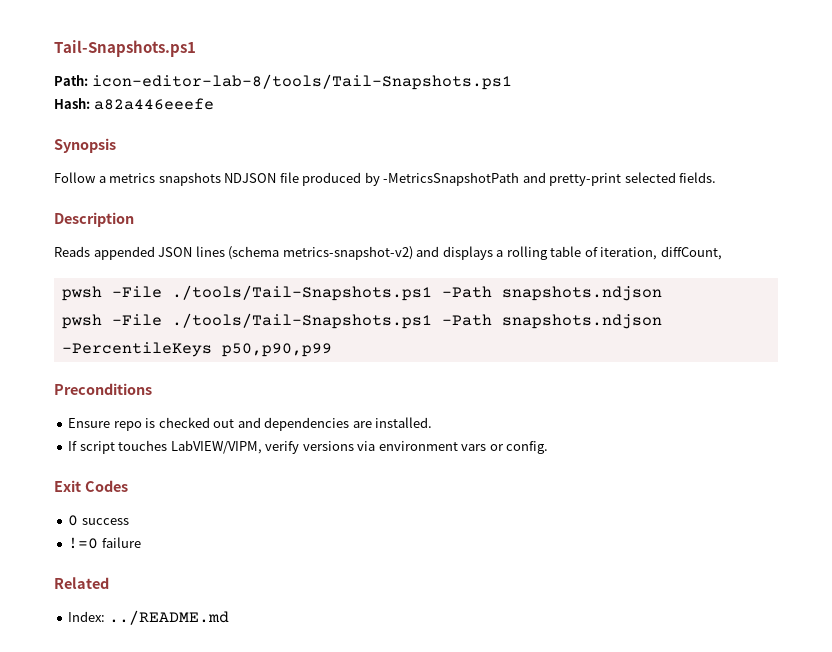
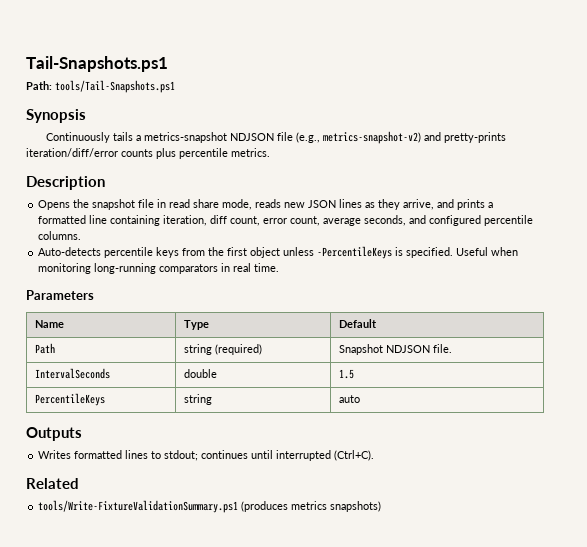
- Path: icon-editor-lab-8/tools/Tail-Snapshots.ps1
- Hash: a82a446eeefe
+ Path: tools/Tail-Snapshots.ps1
  Synopsis
- Follow a metrics snapshots NDJSON file produced by -MetricsSnapshotPath and pretty-print selected fields.
+ Continuously tails a metrics-snapshot NDJSON file (e.g., metrics-snapshot-v2) and pretty-prints iteration/diff/error counts plus percentile metrics.
  Description
- Reads appended JSON lines (schema metrics-snapshot-v2) and displays a rolling table of iteration, diffCount,
- pwsh -File ./tools/Tail-Snapshots.ps1 -Path snapshots.ndjson
- pwsh -File ./tools/Tail-Snapshots.ps1 -Path snapshots.ndjson -PercentileKeys p50,p90,p99
- Preconditions
- Ensure repo is checked out and dependencies are installed.
- If script touches LabVIEW/VIPM, verify versions via environment vars or config.
- Exit Codes
- 0 success
- !=0 failure
+ Opens the snapshot file in read share mode, reads new JSON lines as they arrive, and prints a formatted line containing iteration, diff count, error count, average seconds, and configured percentile columns.
+ Auto-detects percentile keys from the first object unless -PercentileKeys is specified. Useful when monitoring long-running comparators in real time.
+ Parameters
+ Name | Type | Default
+ Path | string (required) | Snapshot NDJSON file.
+ IntervalSeconds | double | 1.5
+ PercentileKeys | string | auto
+ Outputs
+ Writes formatted lines to stdout; continues until interrupted (Ctrl+C).
  Related
- Index: ../README.md
+ tools/Write-FixtureValidationSummary.ps1 (produces metrics snapshots)

